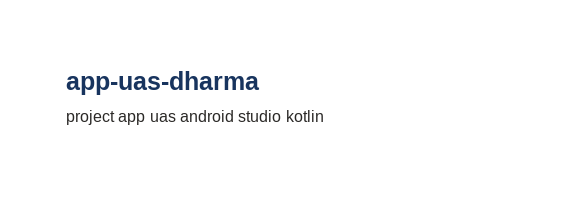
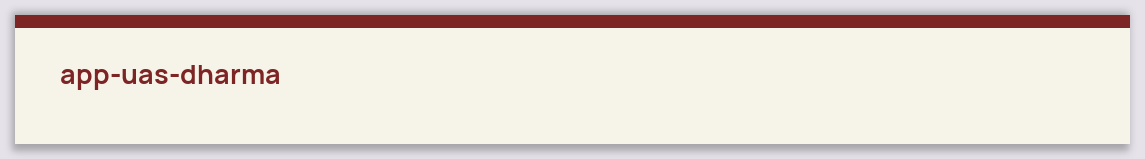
- project app uas android studio kotlin

